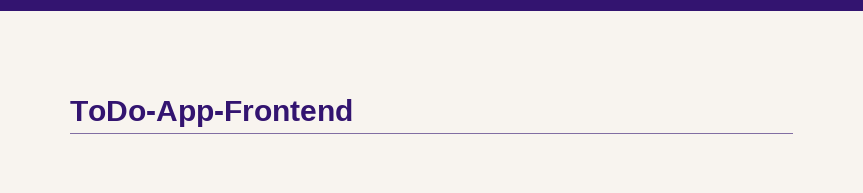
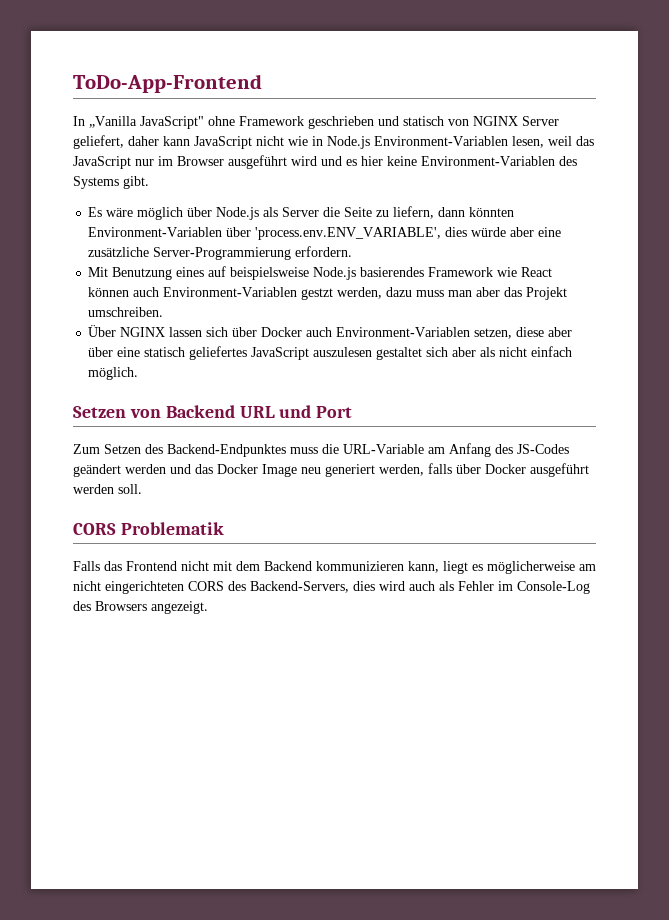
+ In „Vanilla JavaScript" ohne Framework geschrieben und statisch von NGINX Server geliefert, daher kann JavaScript nicht wie in Node.js Environment-Variablen lesen, weil das JavaScript nur im Browser ausgeführt wird und es hier keine Environment-Variablen des Systems gibt.
+ Es wäre möglich über Node.js als Server die Seite zu liefern, dann könnten Environment-Variablen über 'process.env.ENV_VARIABLE', dies würde aber eine zusätzliche Server-Programmierung erfordern.
+ Mit Benutzung eines auf beispielsweise Node.js basierendes Framework wie React können auch Environment-Variablen gestzt werden, dazu muss man aber das Projekt umschreiben.
+ Über NGINX lassen sich über Docker auch Environment-Variablen setzen, diese aber über eine statisch geliefertes JavaScript auszulesen gestaltet sich aber als nicht einfach möglich.
+ Setzen von Backend URL und Port
+ Zum Setzen des Backend-Endpunktes muss die URL-Variable am Anfang des JS-Codes geändert werden und das Docker Image neu generiert werden, falls über Docker ausgeführt werden soll.
+ CORS Problematik
+ Falls das Frontend nicht mit dem Backend kommunizieren kann, liegt es möglicherweise am nicht eingerichteten CORS des Backend-Servers, dies wird auch als Fehler im Console-Log des Browsers angezeigt.

